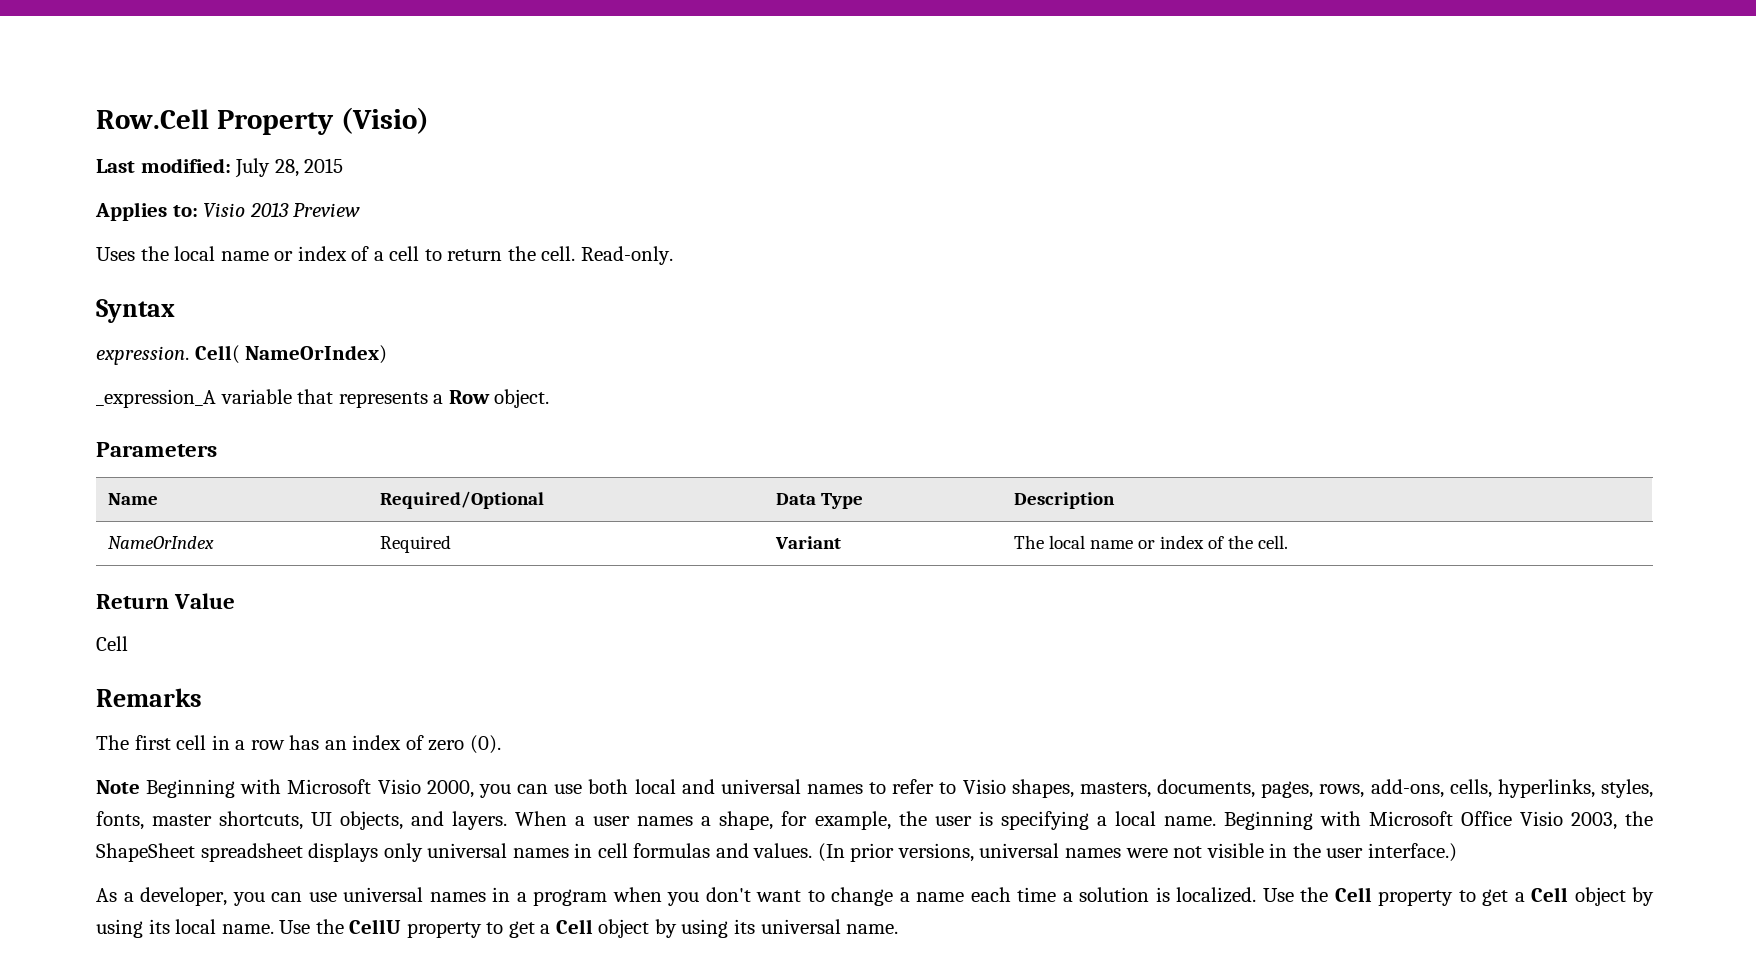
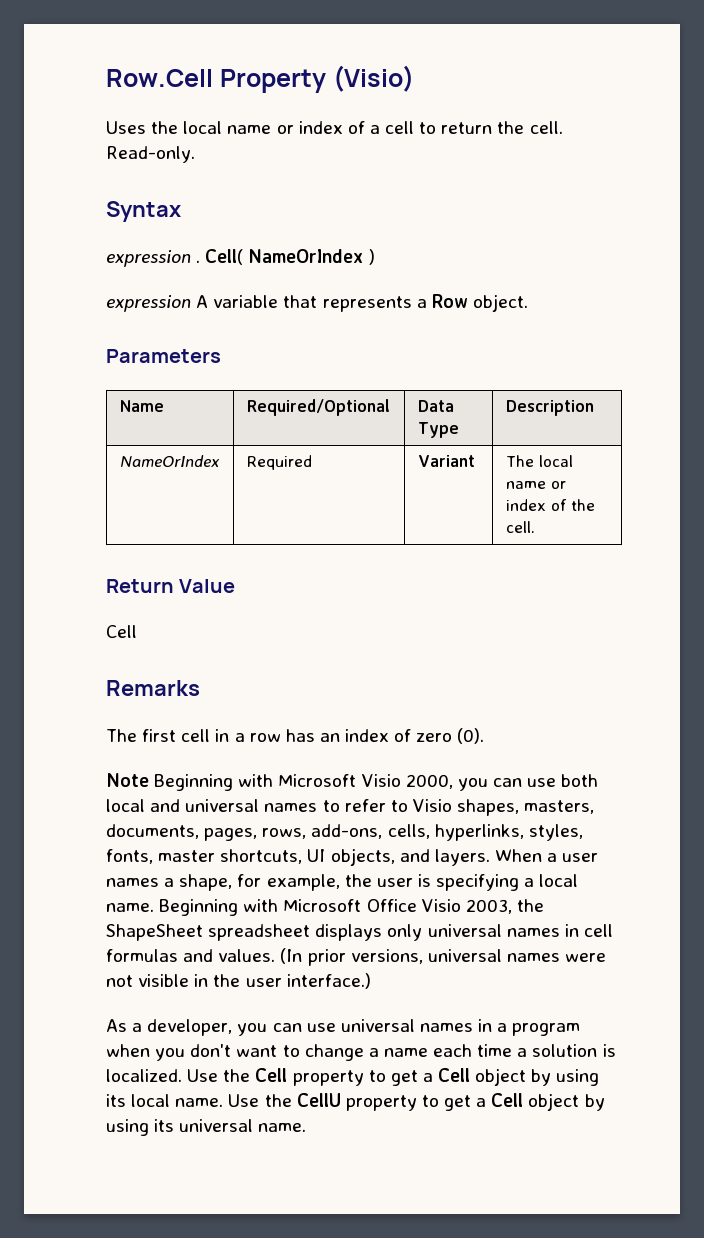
- Last modified: July 28, 2015
- Applies to: Visio 2013 Preview
- expression. Cell( NameOrIndex)
- _expression_A variable that represents a Row object.
+ expression . Cell( NameOrIndex )
+ expression A variable that represents a Row object.

